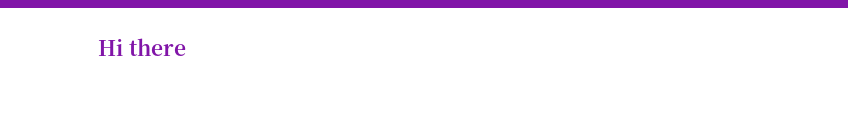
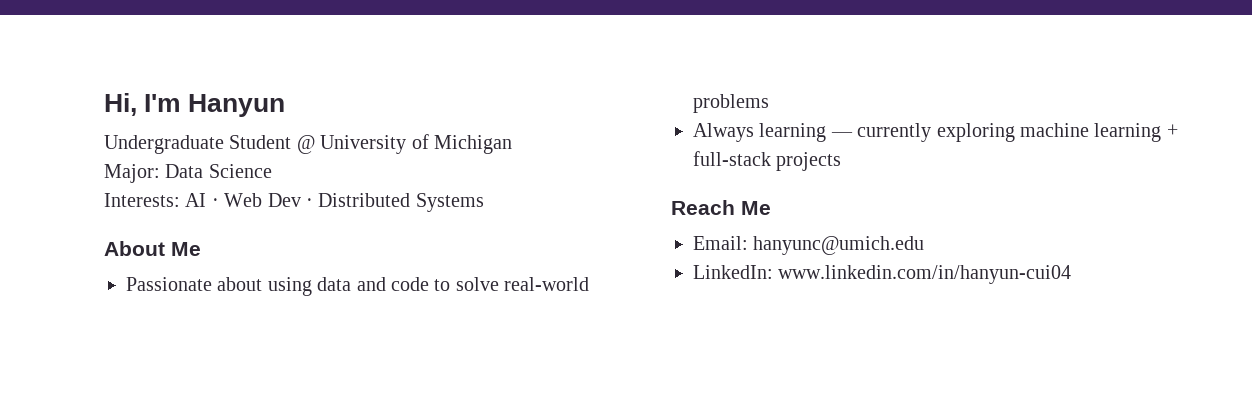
- Hi there
+ Hi, I'm Hanyun
+ Undergraduate Student @ University of Michigan
+ Major: Data Science
+ Interests: AI · Web Dev · Distributed Systems
+ About Me
+ Passionate about using data and code to solve real-world problems
+ Always learning — currently exploring machine learning + full-stack projects
+ Reach Me
+ Email: hanyunc@umich.edu
+ LinkedIn: www.linkedin.com/in/hanyun-cui04

